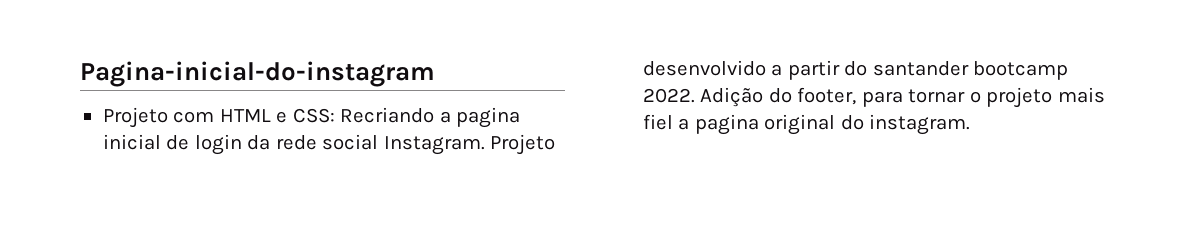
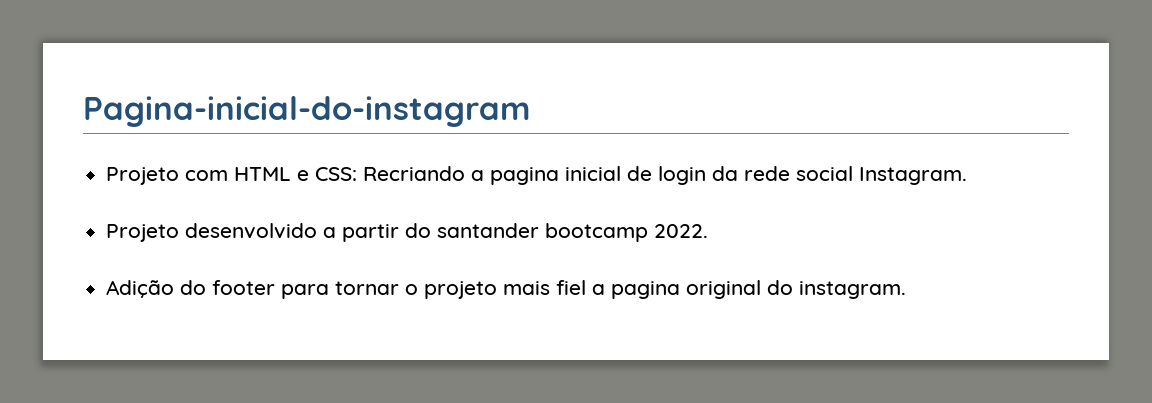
- Projeto com HTML e CSS: Recriando a pagina inicial de login da rede social Instagram. Projeto desenvolvido a partir do santander bootcamp 2022. Adição do footer, para tornar o projeto mais fiel a pagina original do instagram.
+ Projeto com HTML e CSS: Recriando a pagina inicial de login da rede social Instagram.
+ Projeto desenvolvido a partir do santander bootcamp 2022.
+ Adição do footer para tornar o projeto mais fiel a pagina original do instagram.

